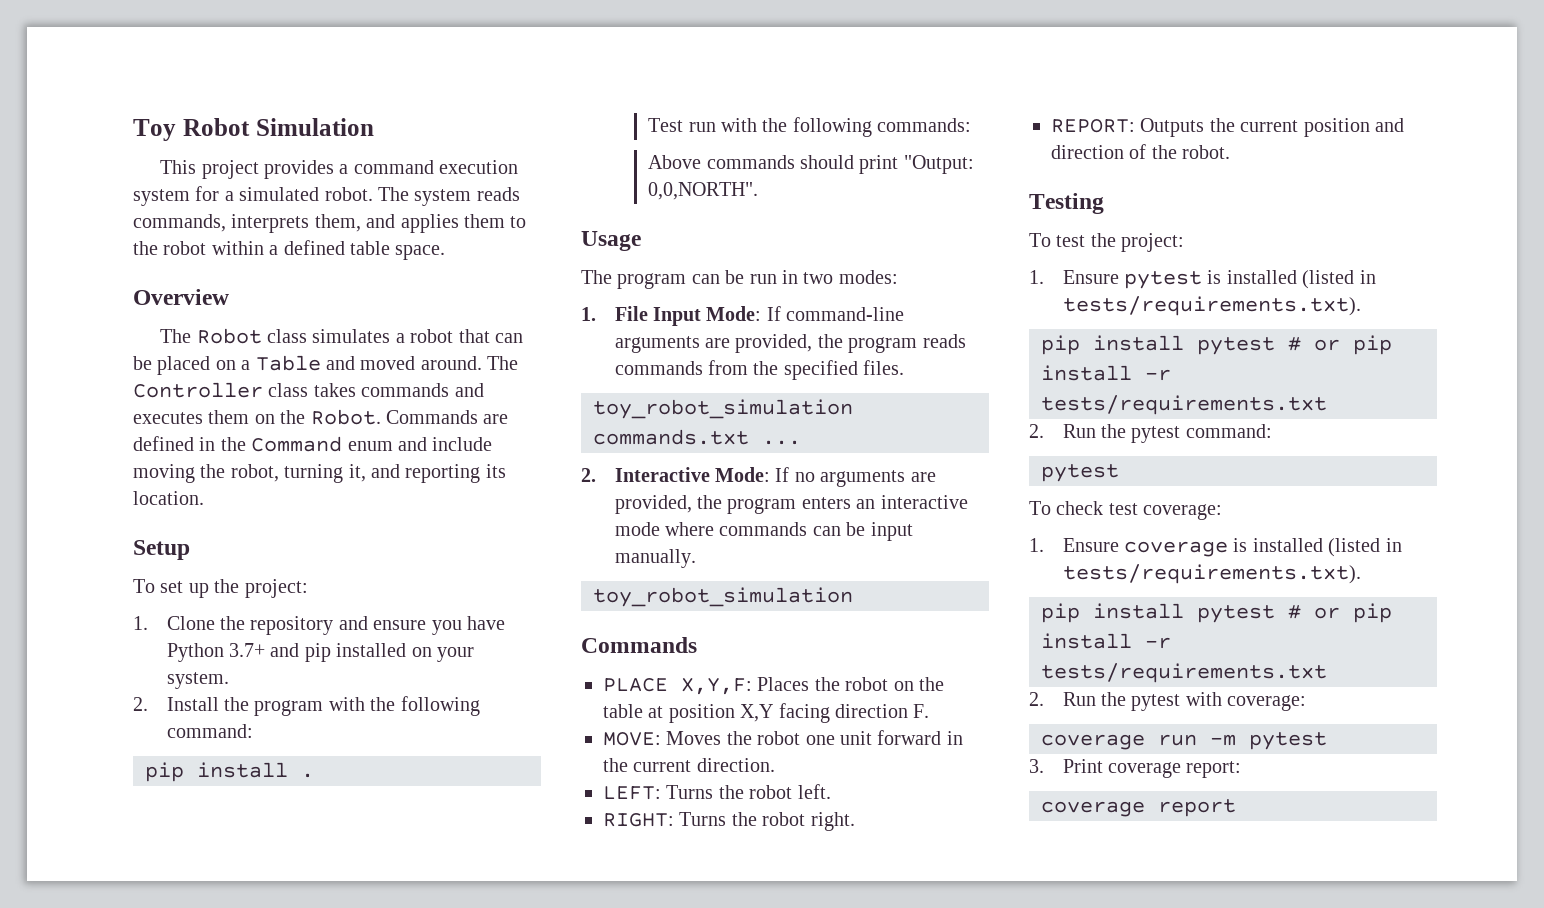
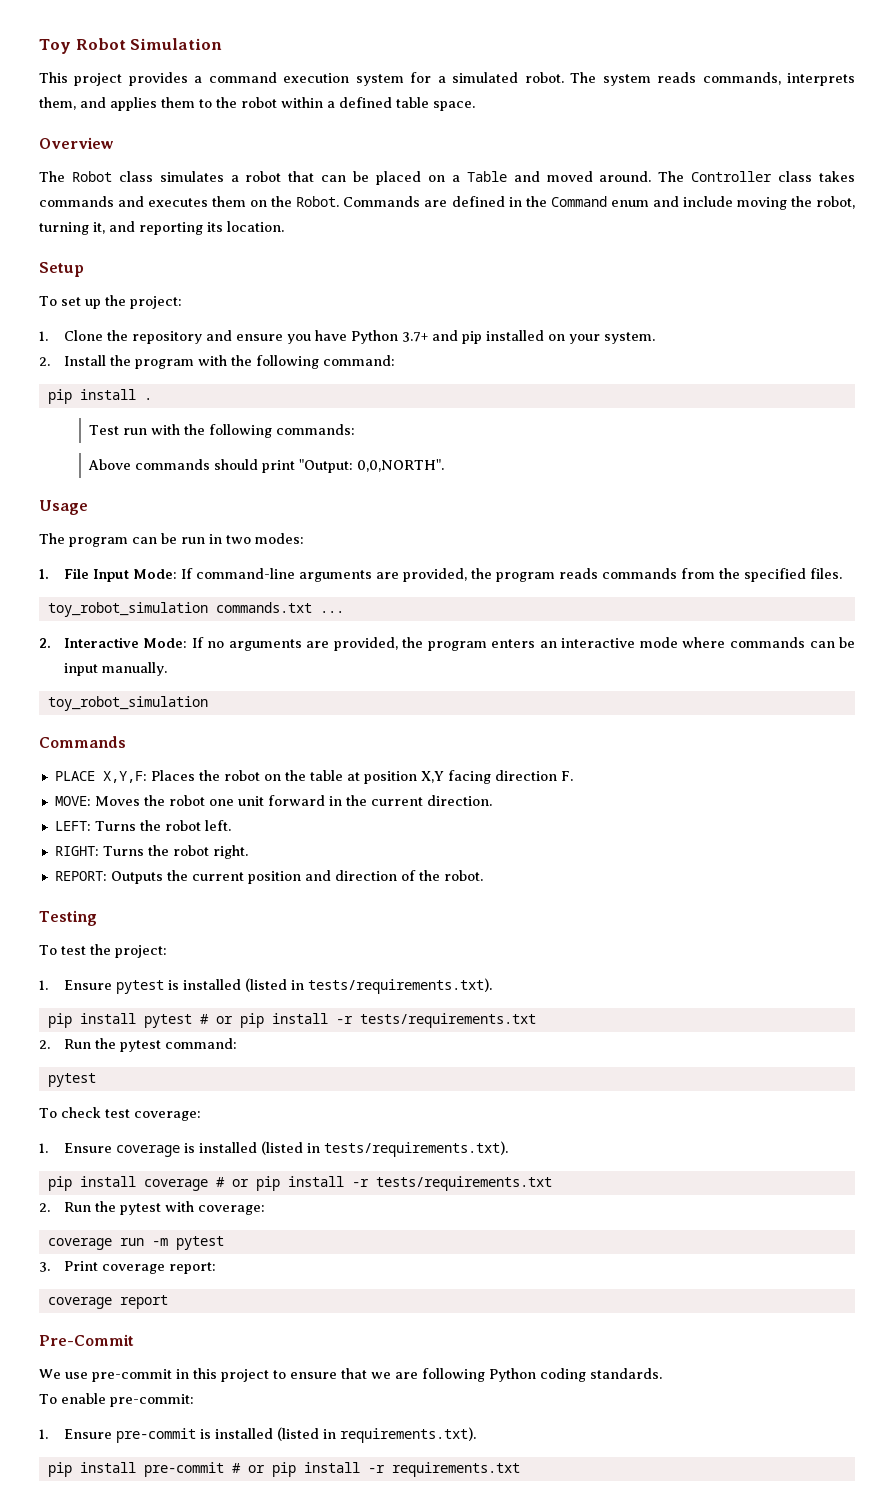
  1. Ensure coverage is installed (listed in tests/requirements.txt).
- pip install pytest # or pip install -r tests/requirements.txt
+ pip install coverage # or pip install -r tests/requirements.txt
+ Pre-Commit
+ We use pre-commit in this project to ensure that we are following Python coding standards.
+ To enable pre-commit:
+ 1. Ensure pre-commit is installed (listed in requirements.txt).
+ pip install pre-commit # or pip install -r requirements.txt

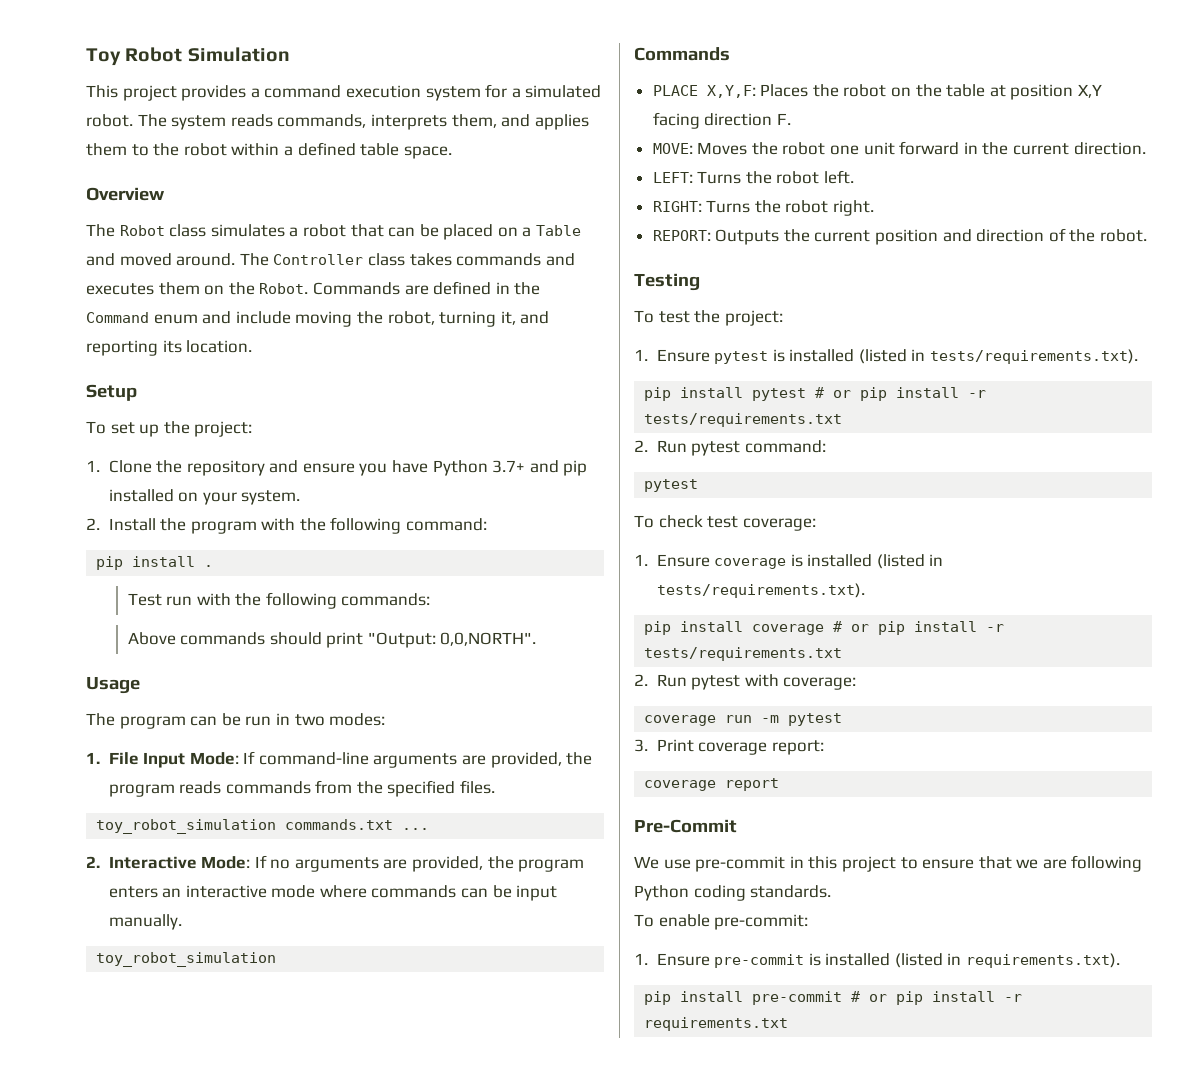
- 2. Run the pytest command:
+ 2. Run pytest command:
- 2. Run the pytest with coverage:
+ 2. Run pytest with coverage:

